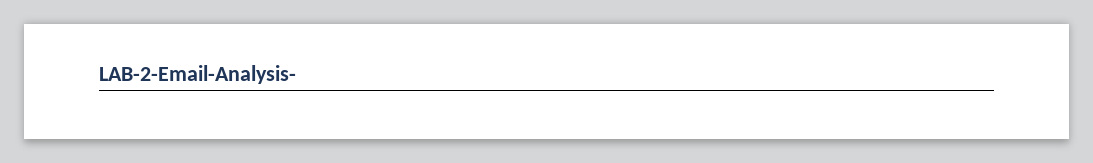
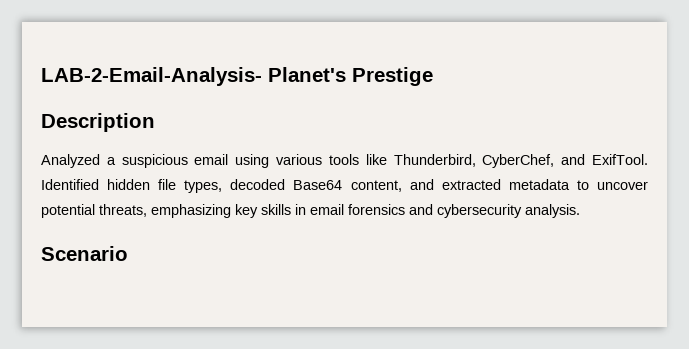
- LAB-2-Email-Analysis-
+ LAB-2-Email-Analysis- Planet's Prestige
+ Description
+ Analyzed a suspicious email using various tools like Thunderbird, CyberChef, and ExifTool. Identified hidden file types, decoded Base64 content, and extracted metadata to uncover potential threats, emphasizing key skills in email forensics and cybersecurity analysis.
+ Scenario

